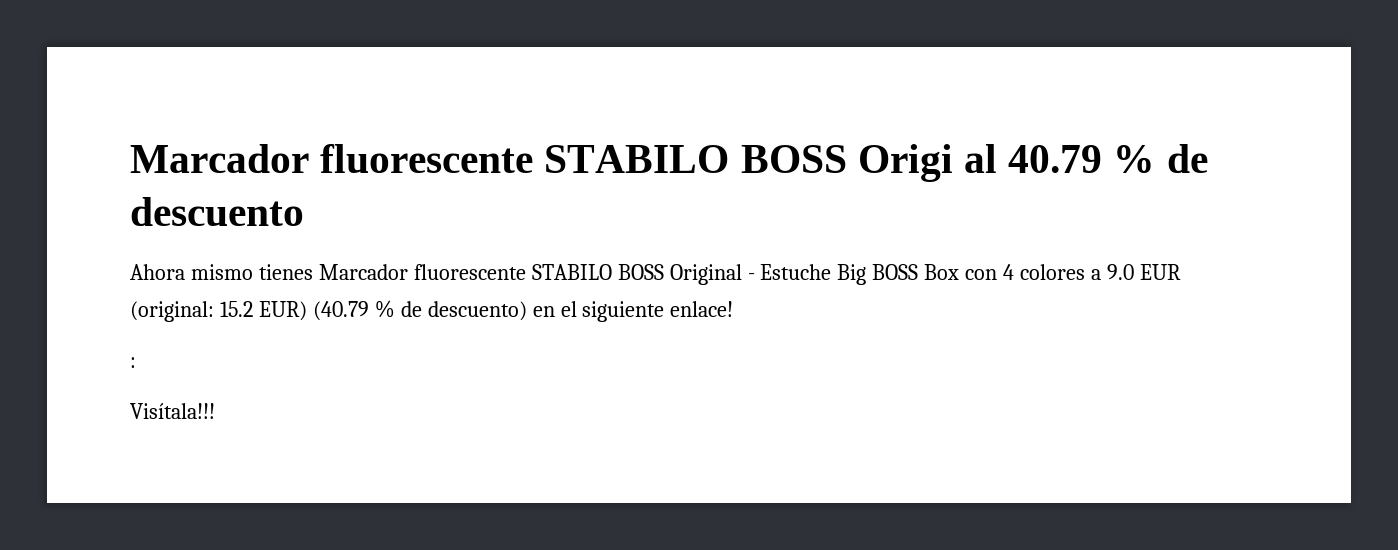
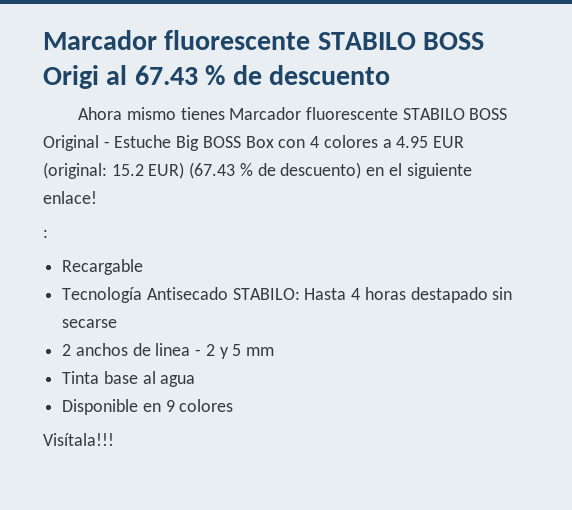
- Marcador fluorescente STABILO BOSS Origi al 40.79 % de descuento
+ Marcador fluorescente STABILO BOSS Origi al 67.43 % de descuento
- Ahora mismo tienes Marcador fluorescente STABILO BOSS Original - Estuche Big BOSS Box con 4 colores a 9.0 EUR (original: 15.2 EUR) (40.79 % de descuento) en el siguiente enlace!
+ Ahora mismo tienes Marcador fluorescente STABILO BOSS Original - Estuche Big BOSS Box con 4 colores a 4.95 EUR (original: 15.2 EUR) (67.43 % de descuento) en el siguiente enlace!
+ Recargable
+ Tecnología Antisecado STABILO: Hasta 4 horas destapado sin secarse
+ 2 anchos de linea - 2 y 5 mm
+ Tinta base al agua
+ Disponible en 9 colores

